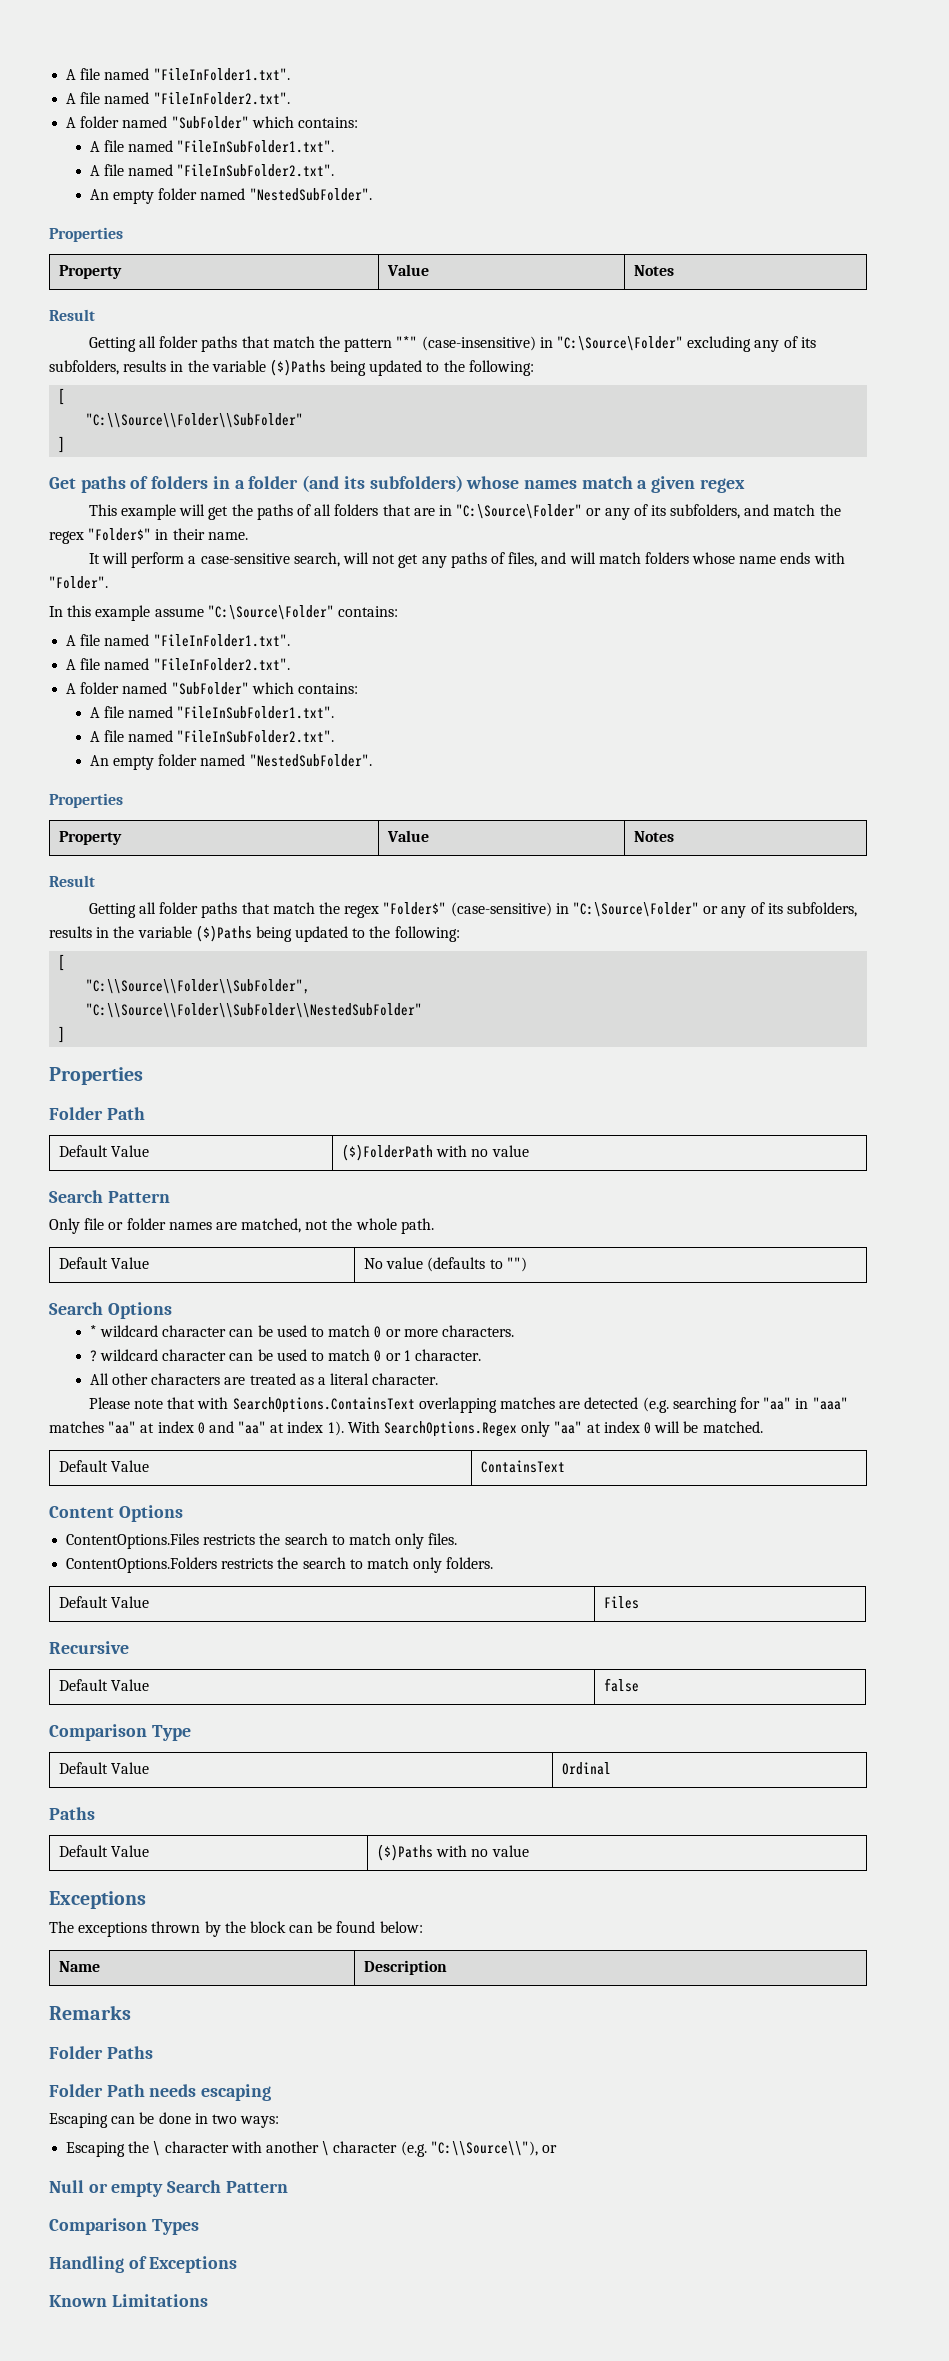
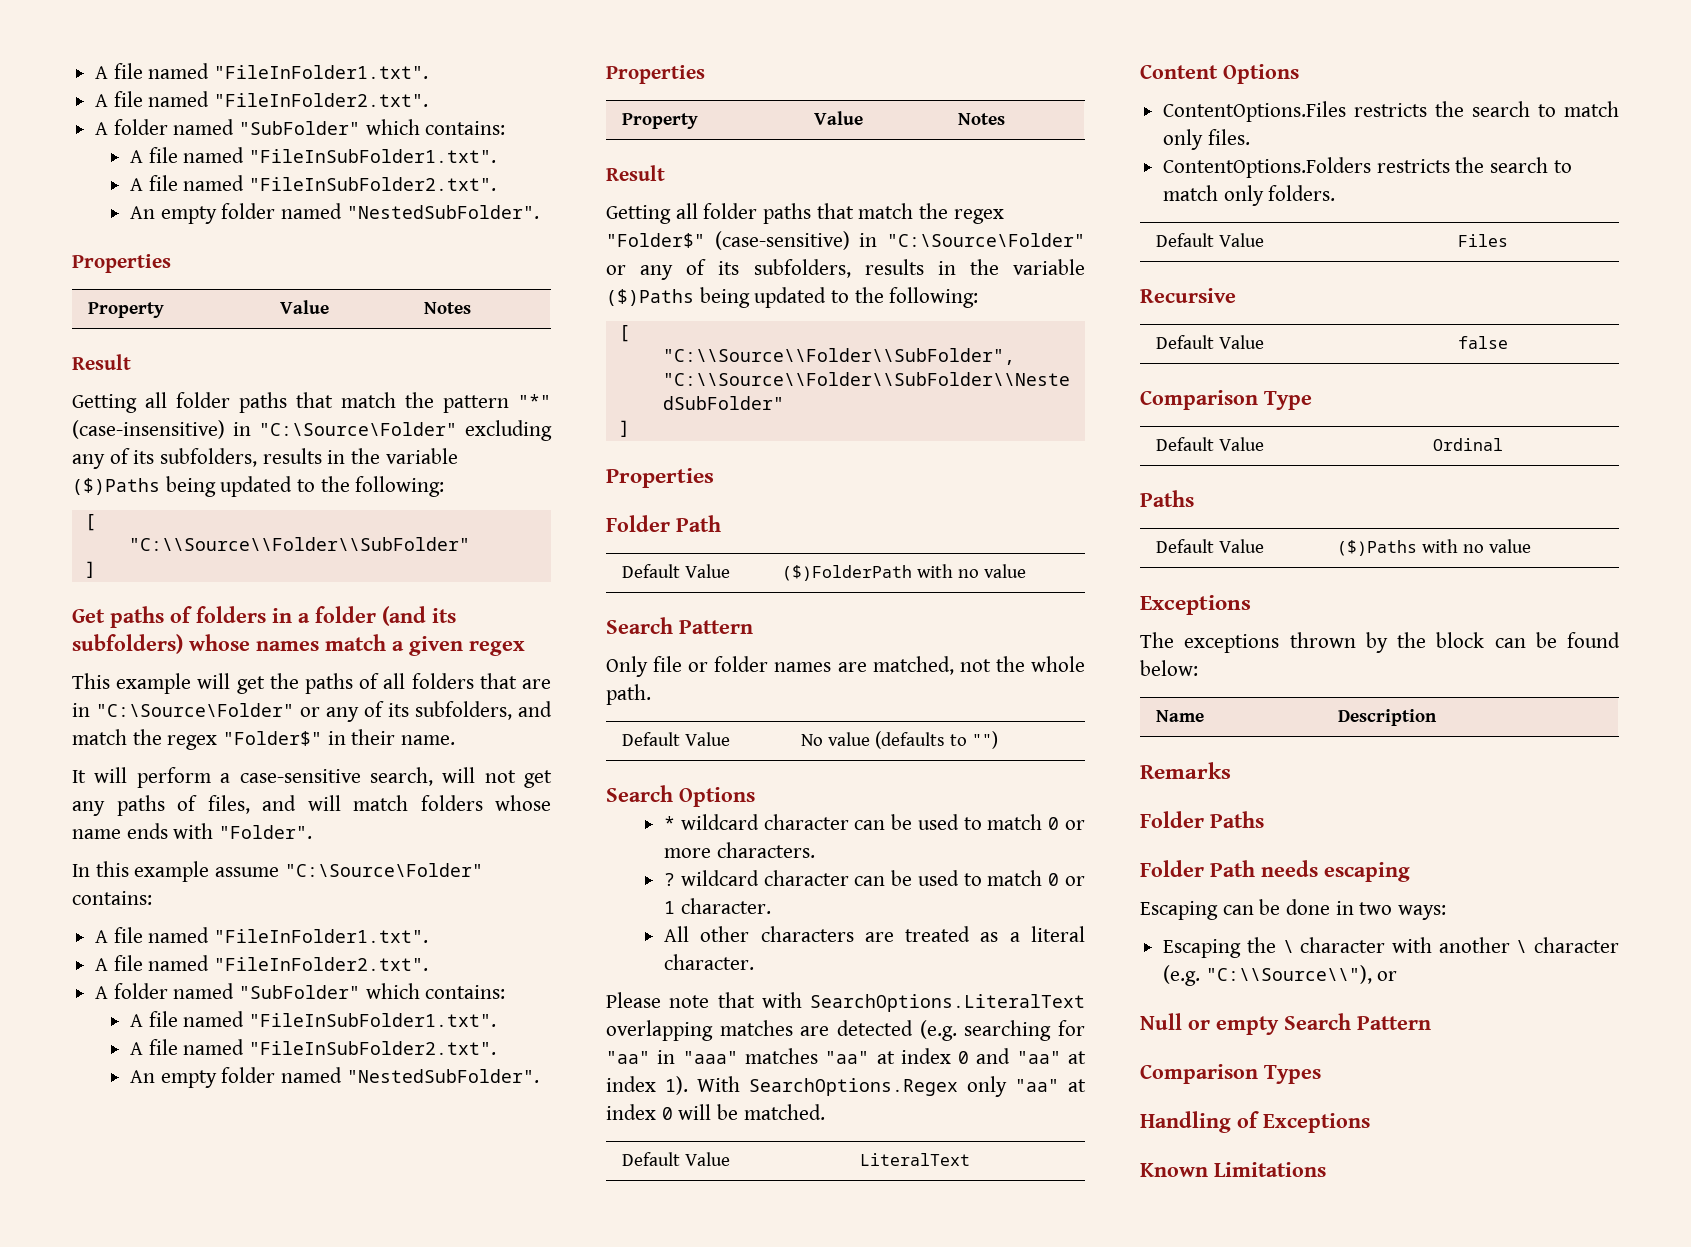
- Please note that with SearchOptions.ContainsText overlapping matches are detected (e.g. searching for "aa" in "aaa" matches "aa" at index 0 and "aa" at index 1).
+ Please note that with SearchOptions.LiteralText overlapping matches are detected (e.g. searching for "aa" in "aaa" matches "aa" at index 0 and "aa" at index 1).
- Default Value | ContainsText
+ Default Value | LiteralText

